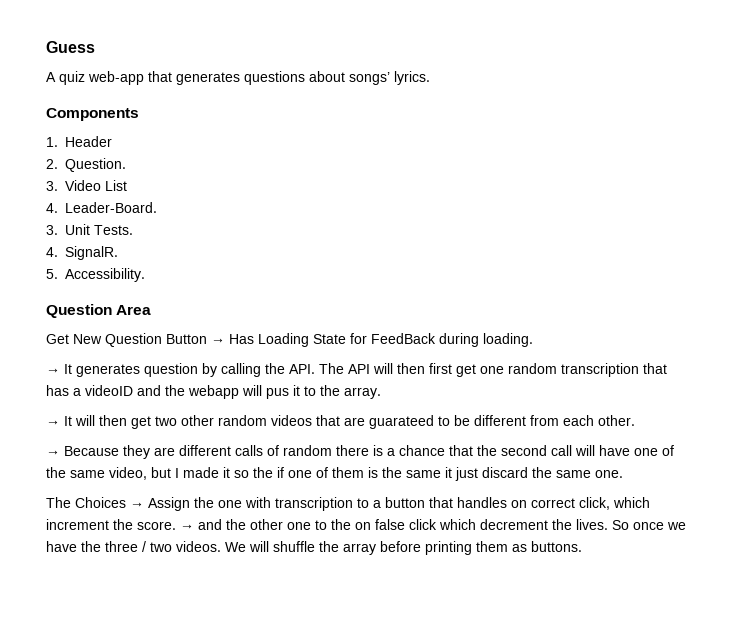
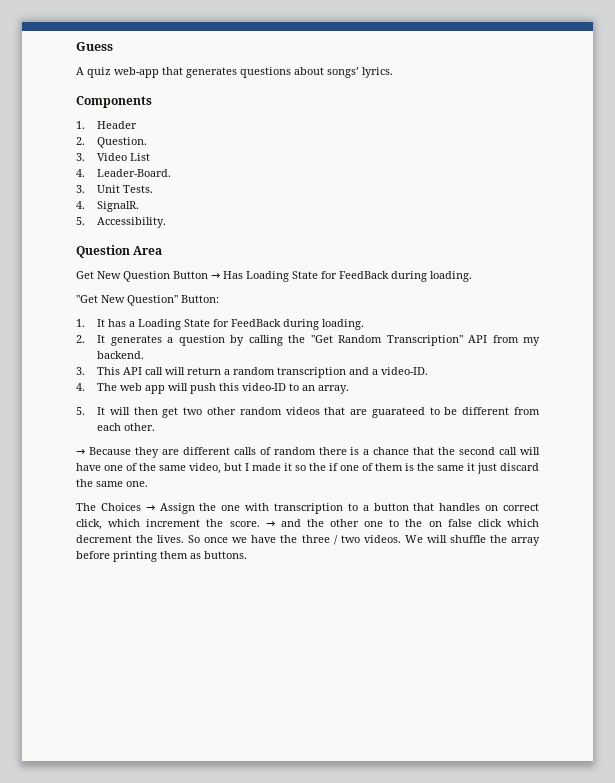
- → It generates question by calling the API. The API will then first get one random transcription that has a videoID and the webapp will pus it to the array.
+ "Get New Question" Button:
+ 1. It has a Loading State for FeedBack during loading.
+ 2. It generates a question by calling the "Get Random Transcription" API from my backend.
+ 3. This API call will return a random transcription and a video-ID.
+ 4. The web app will push this video-ID to an array.
- → It will then get two other random videos that are guarateed to be different from each other.
+ 5. It will then get two other random videos that are guarateed to be different from each other.

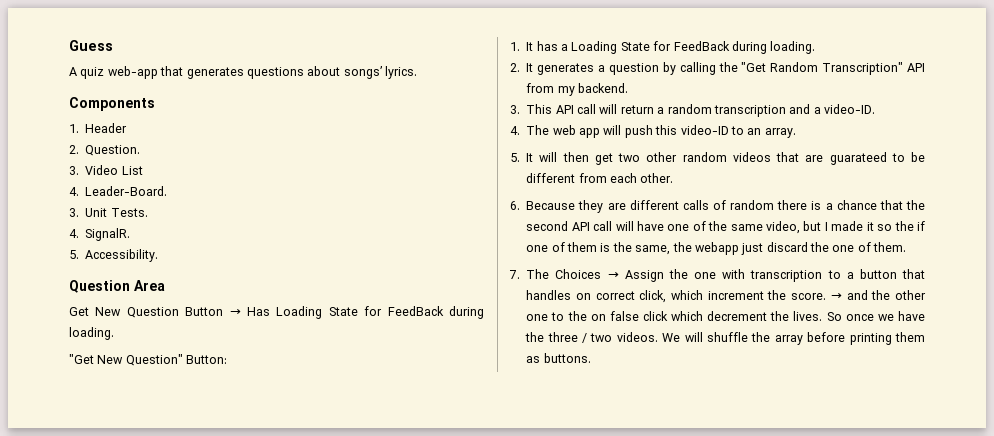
- → Because they are different calls of random there is a chance that the second call will have one of the same video, but I made it so the if one of them is the same it just discard the same one.
- The Choices → Assign the one with transcription to a button that handles on correct click, which increment the score.
+ 6. Because they are different calls of random there is a chance that the second API call will have one of the same video, but I made it so the if one of them is the same, the webapp just discard the one of them.
+ 7. The Choices → Assign the one with transcription to a button that handles on correct click, which increment the score.

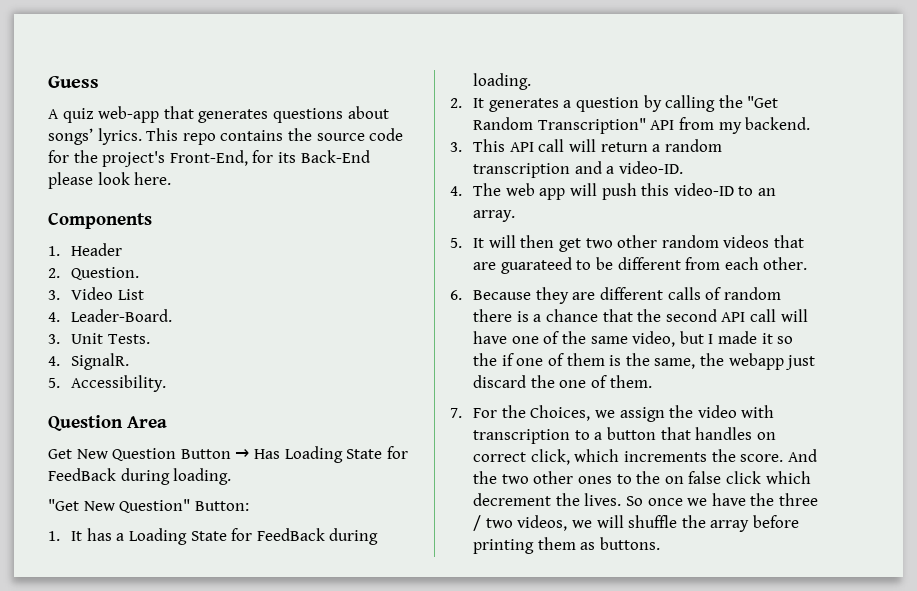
+ This repo contains the source code for the project's Front-End, for its Back-End please look here.
- 7. The Choices → Assign the one with transcription to a button that handles on correct click, which increment the score.
+ 7. For the Choices, we assign the video with transcription to a button that handles on correct click, which increments the score.
- → and the other one to the on false click which decrement the lives.
+ And the two other ones to the on false click which decrement the lives.
- So once we have the three / two videos. We will shuffle the array before printing them as buttons.
+ So once we have the three / two videos, we will shuffle the array before printing them as buttons.

